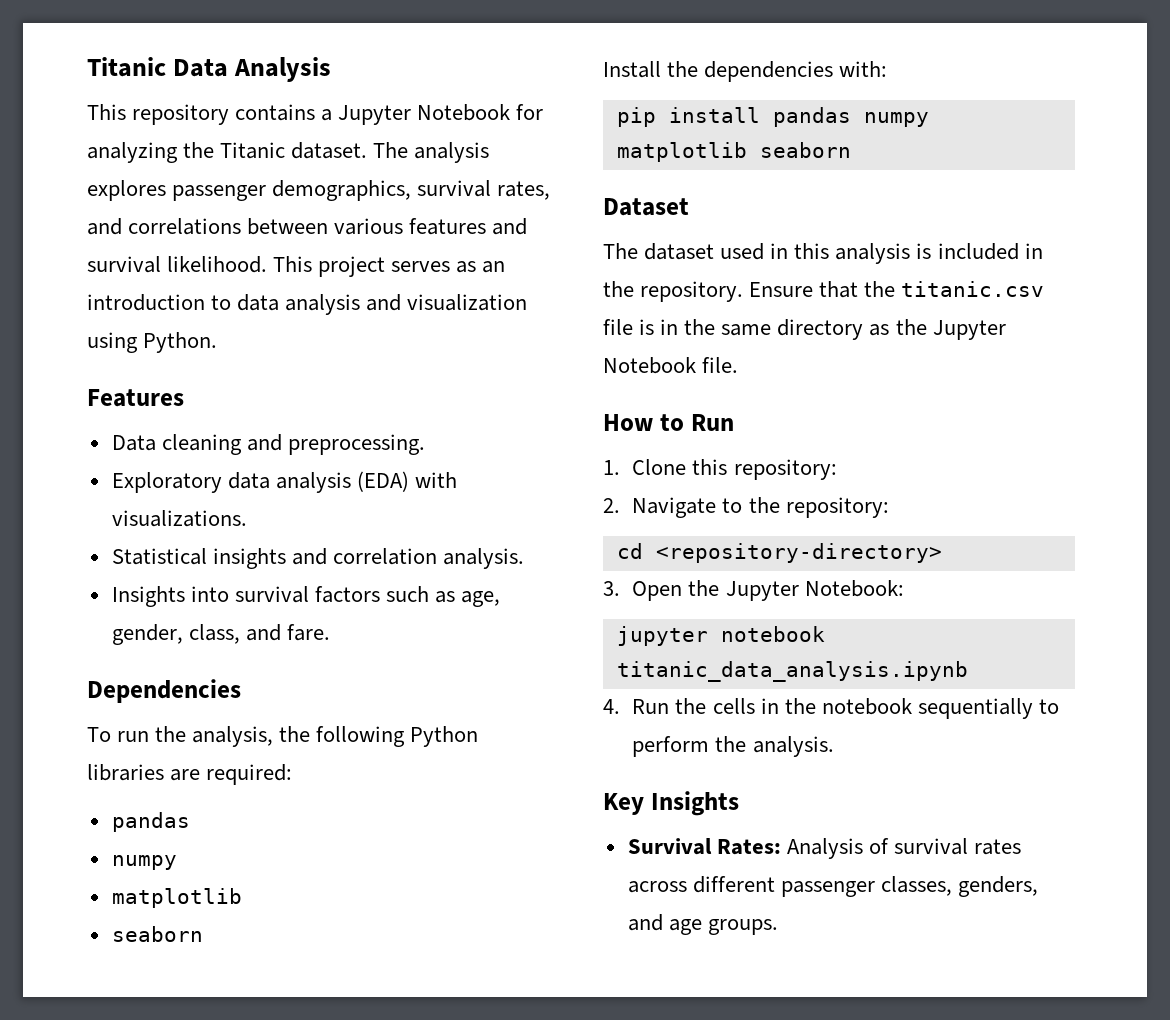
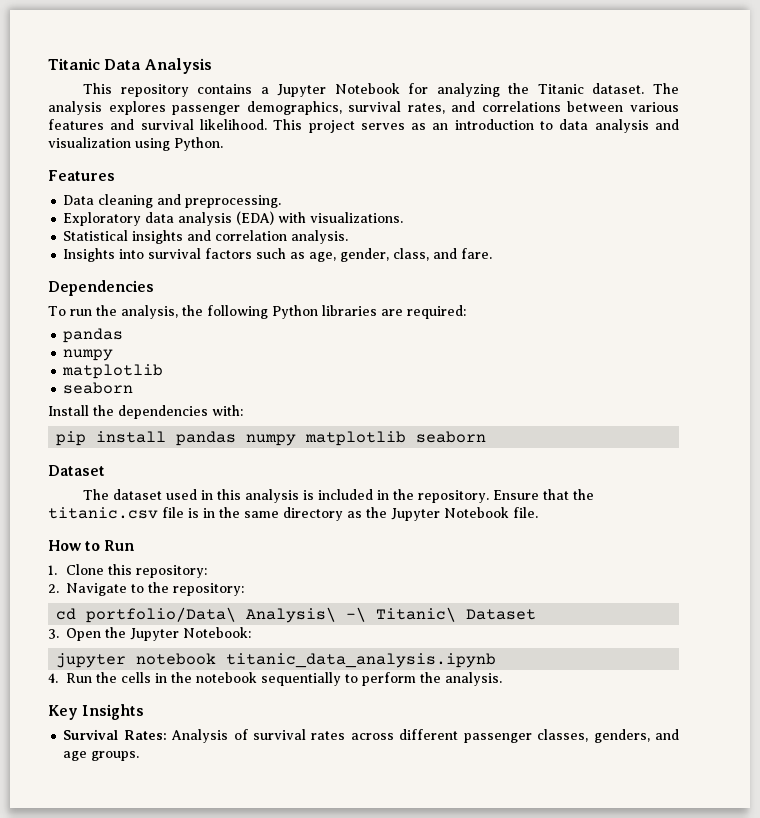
- cd <repository-directory>
+ cd portfolio/Data\ Analysis\ -\ Titanic\ Dataset

